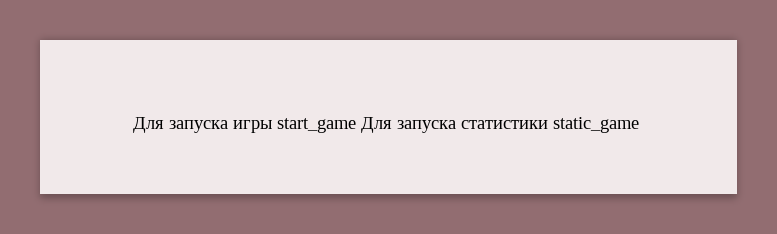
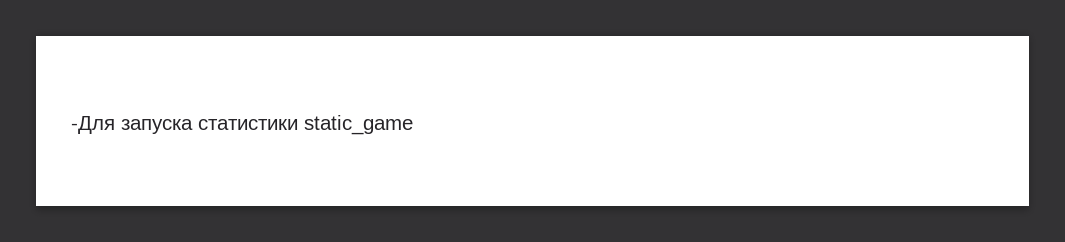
- Для запуска игры start_game Для запуска статистики static_game
+ -Для запуска статистики static_game

